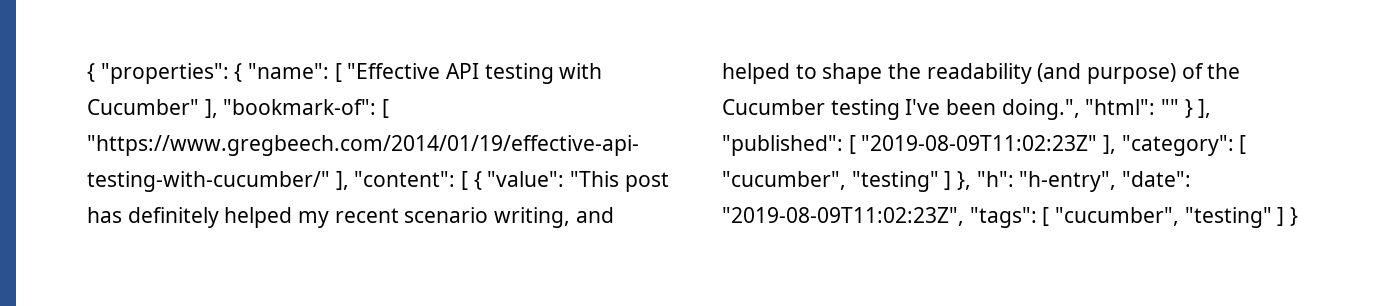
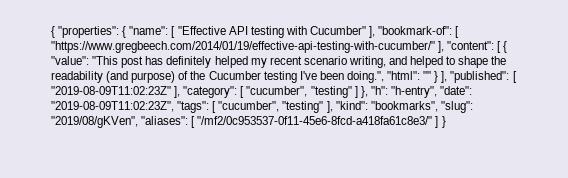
- [ "cucumber", "testing" ] }
+ [ "cucumber", "testing" ], "kind": "bookmarks", "slug": "2019/08/gKVen", "aliases": [ "/mf2/0c953537-0f11-45e6-8fcd-a418fa61c8e3/" ] }

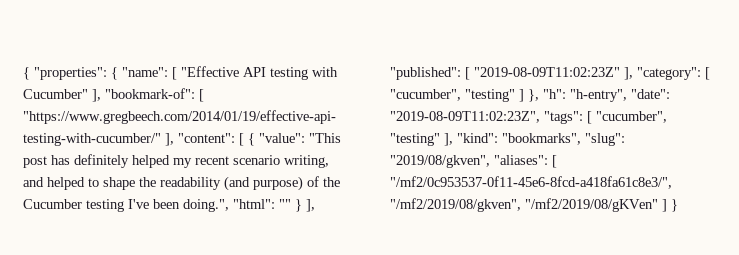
- "2019/08/gKVen", "aliases":
+ "2019/08/gkven", "aliases":
- [ "/mf2/0c953537-0f11-45e6-8fcd-a418fa61c8e3/" ] }
+ [ "/mf2/0c953537-0f11-45e6-8fcd-a418fa61c8e3/", "/mf2/2019/08/gkven", "/mf2/2019/08/gKVen" ] }

